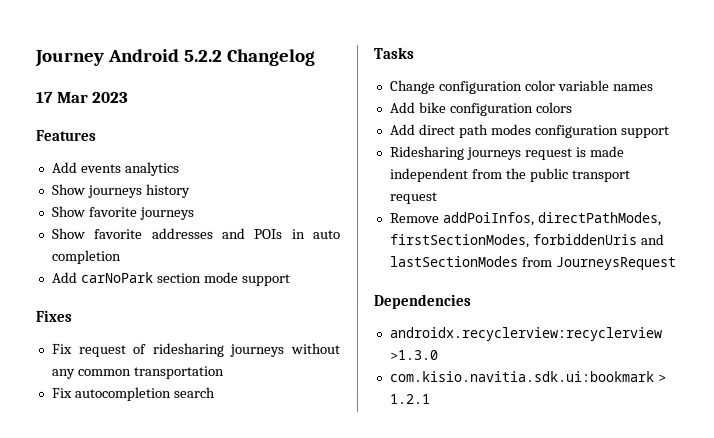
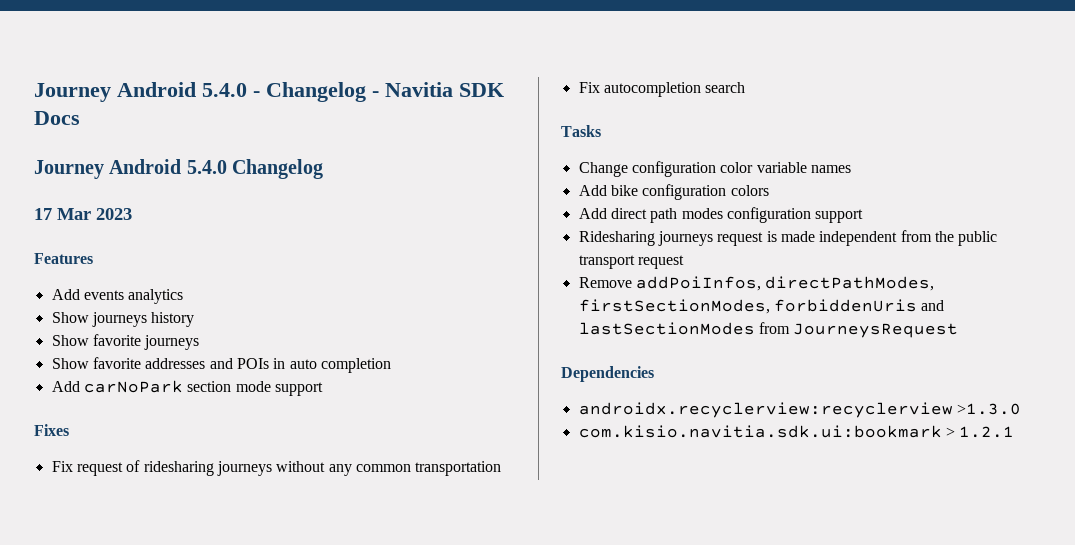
- Journey Android 5.2.2 Changelog
+ Journey Android 5.4.0 - Changelog - Navitia SDK Docs
+ Journey Android 5.4.0 Changelog

